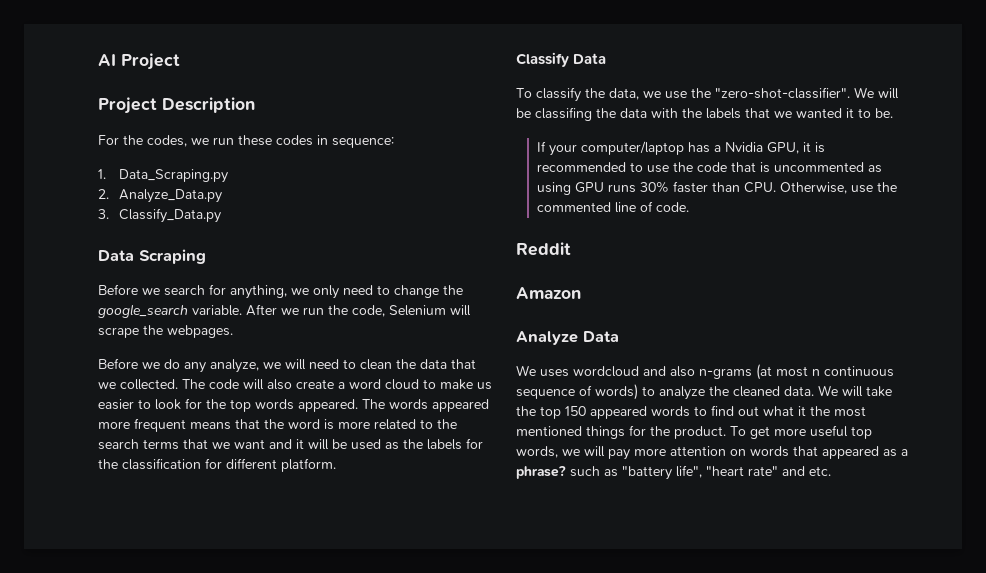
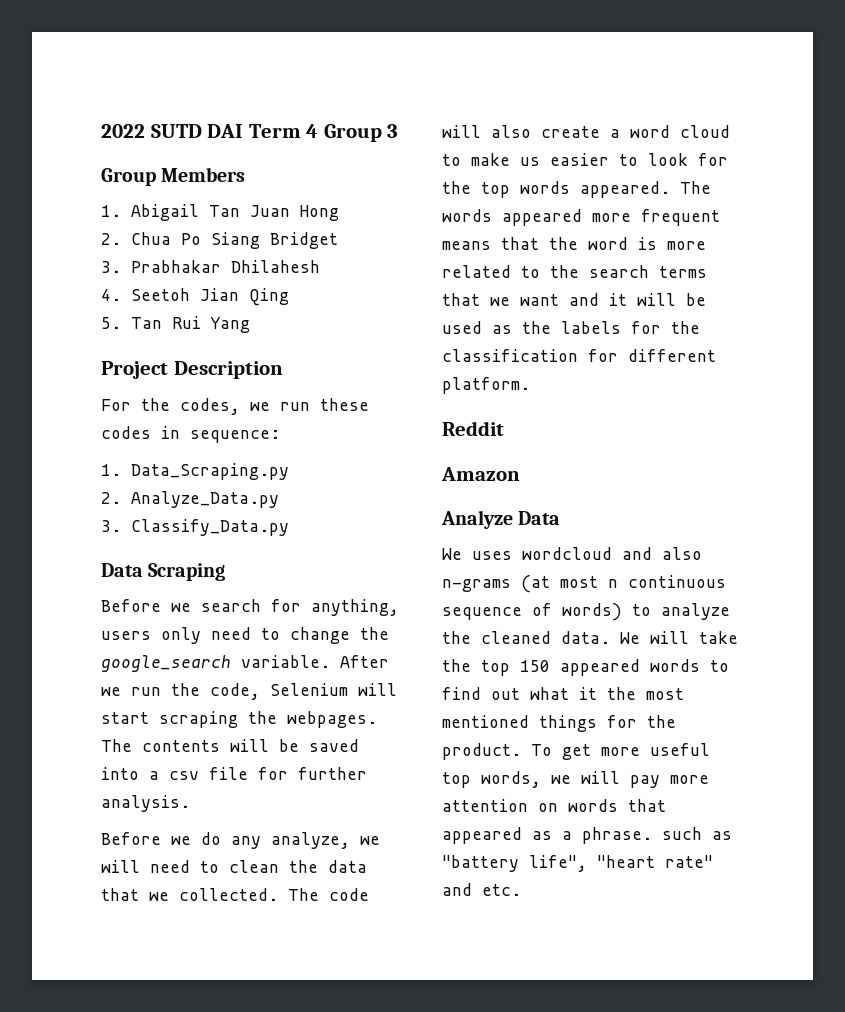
- AI Project
+ 2022 SUTD DAI Term 4 Group 3
+ Group Members
+ 1. Abigail Tan Juan Hong
+ 2. Chua Po Siang Bridget
+ 3. Prabhakar Dhilahesh
+ 4. Seetoh Jian Qing
+ 5. Tan Rui Yang
- Before we search for anything, we only need to change the google_search variable.
+ Before we search for anything, users only need to change the google_search variable.
- After we run the code, Selenium will scrape the webpages.
+ After we run the code, Selenium will start scraping the webpages. The contents will be saved into a csv file for further analysis.
- Classify Data
- To classify the data, we use the "zero-shot-classifier". We will be classifing the data with the labels that we wanted it to be.
- If your computer/laptop has a Nvidia GPU, it is recommended to use the code that is uncommented as using GPU runs 30% faster than CPU. Otherwise, use the commented line of code.
- To get more useful top words, we will pay more attention on words that appeared as a phrase? such as "battery life", "heart rate" and etc.
+ To get more useful top words, we will pay more attention on words that appeared as a phrase. such as "battery life", "heart rate" and etc.

